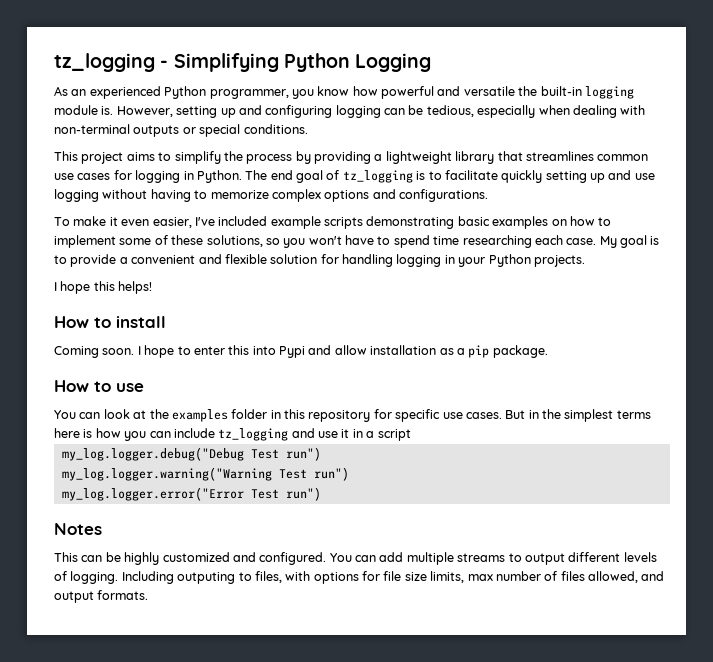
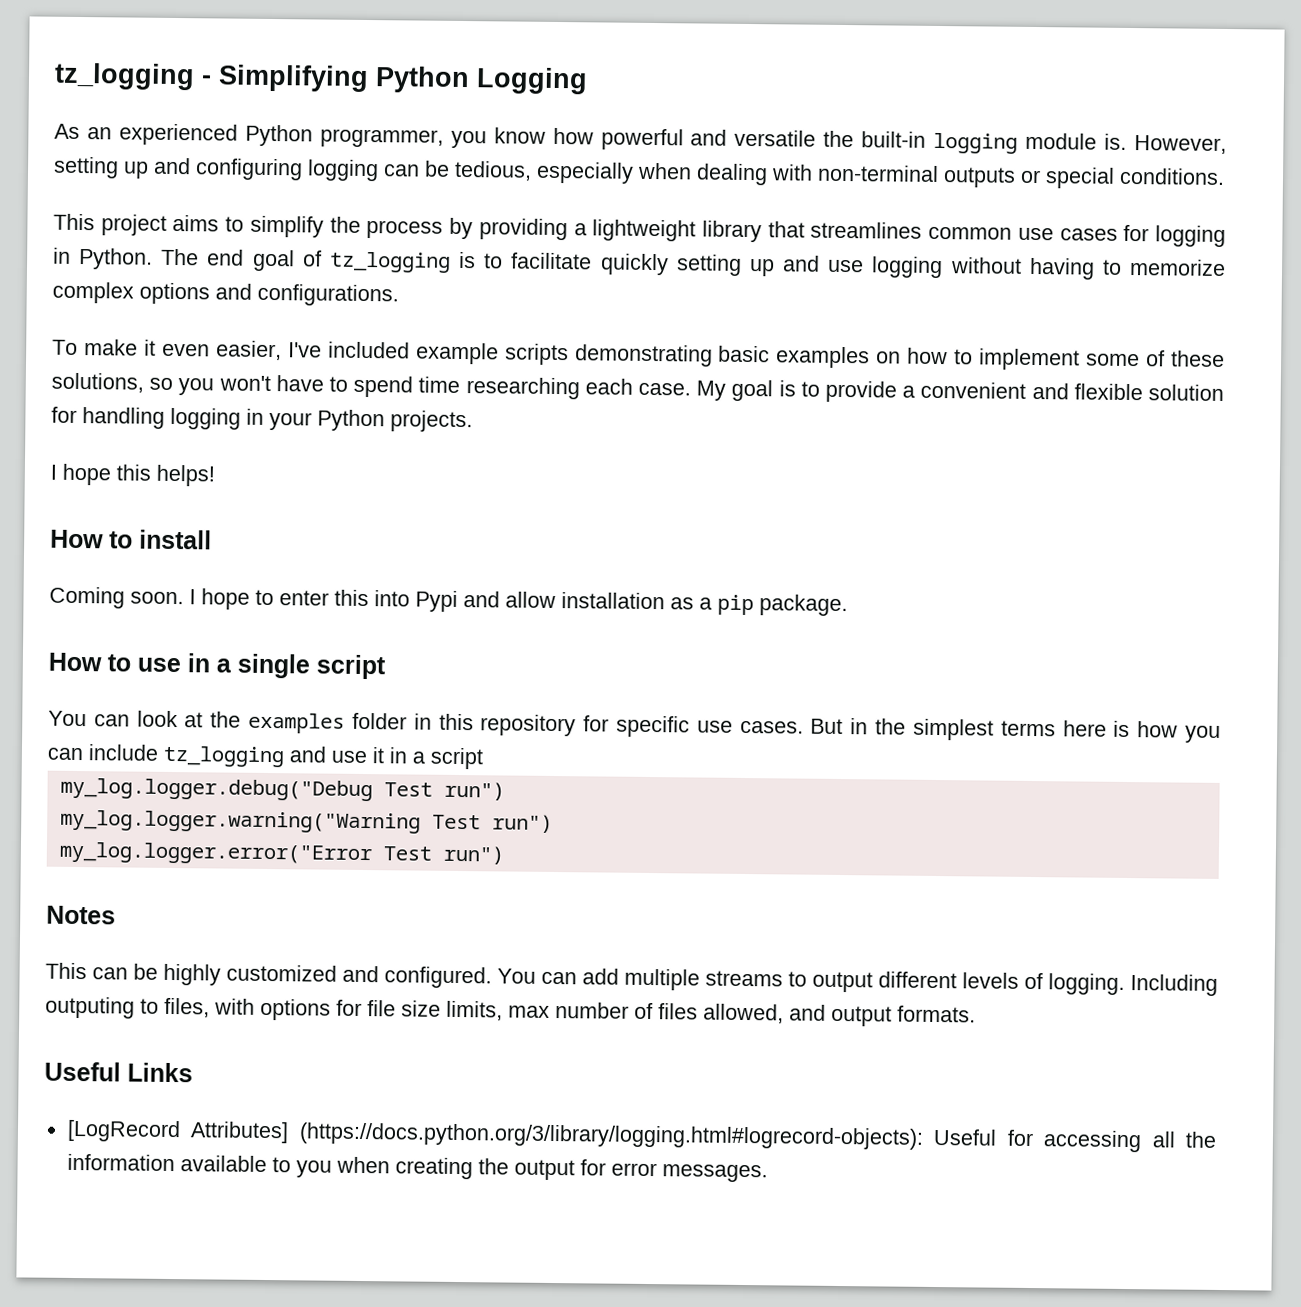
- How to use
+ How to use in a single script
+ Useful Links
+ [LogRecord Attributes] (https://docs.python.org/3/library/logging.html#logrecord-objects): Useful for accessing all the information available to you when creating the output for error messages.

